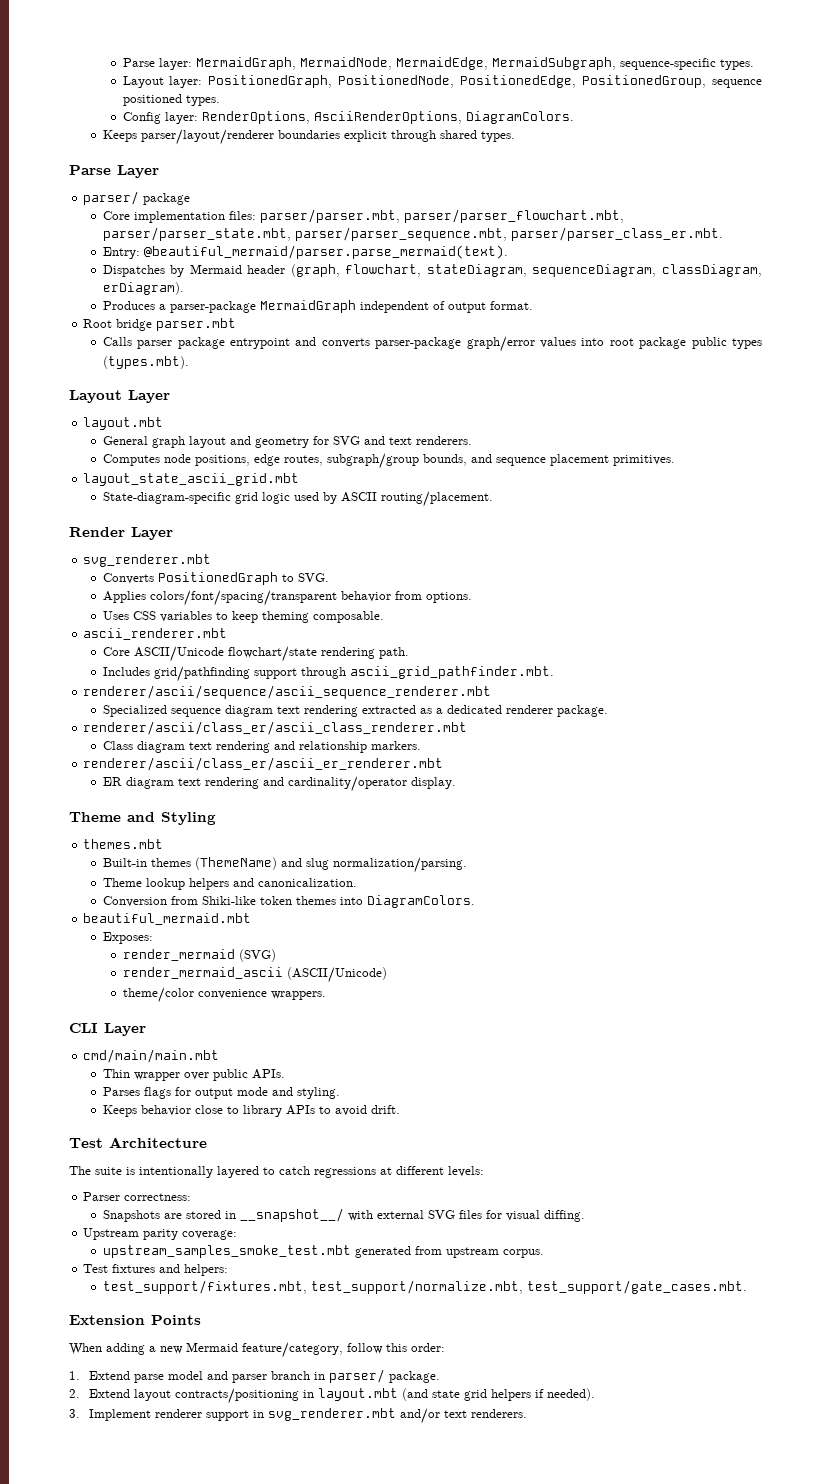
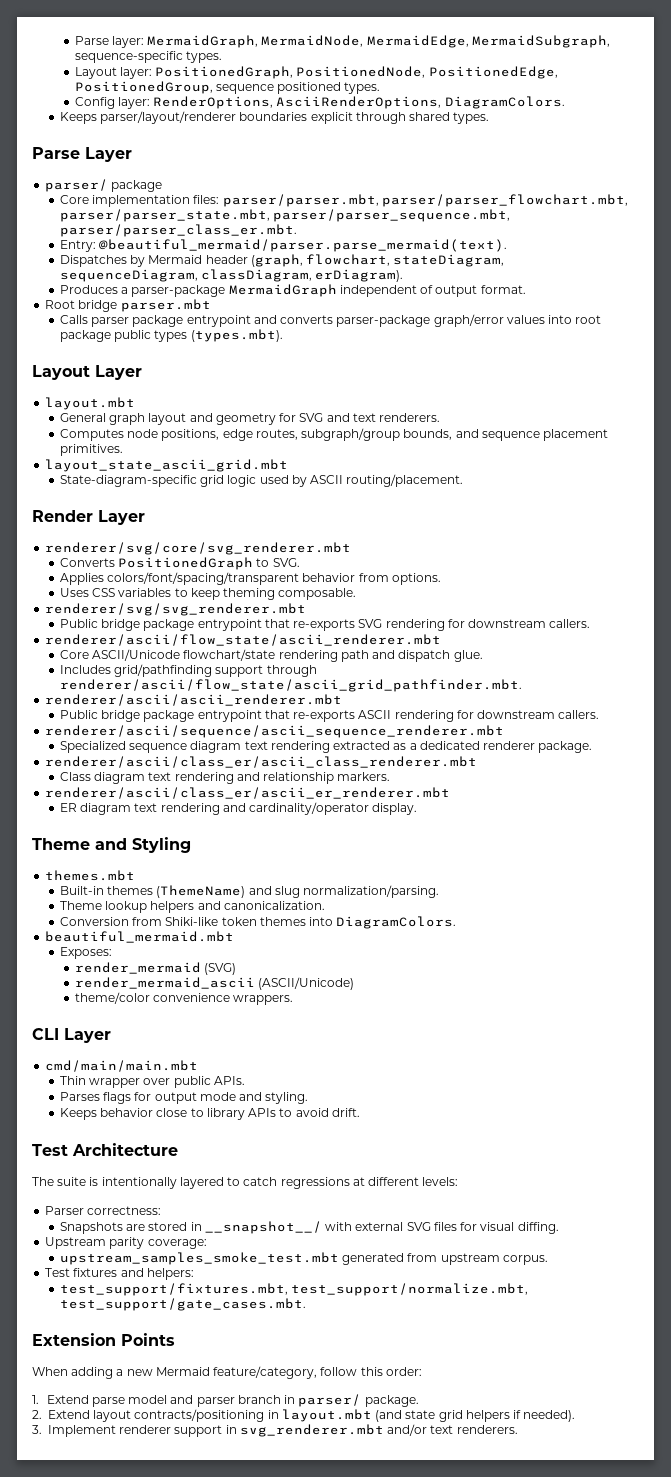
  Render Layer
- svg_renderer.mbt
+ renderer/svg/core/svg_renderer.mbt
- ascii_renderer.mbt
+ renderer/svg/svg_renderer.mbt
+ Public bridge package entrypoint that re-exports SVG rendering for downstream callers.
+ renderer/ascii/flow_state/ascii_renderer.mbt
- Core ASCII/Unicode flowchart/state rendering path.
+ Core ASCII/Unicode flowchart/state rendering path and dispatch glue.
- Includes grid/pathfinding support through ascii_grid_pathfinder.mbt.
+ Includes grid/pathfinding support through renderer/ascii/flow_state/ascii_grid_pathfinder.mbt.
+ renderer/ascii/ascii_renderer.mbt
+ Public bridge package entrypoint that re-exports ASCII rendering for downstream callers.

